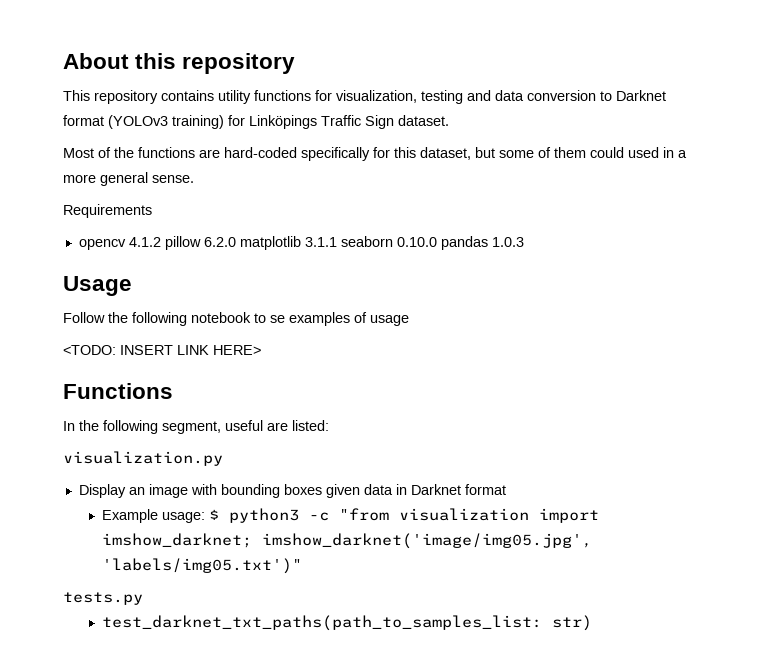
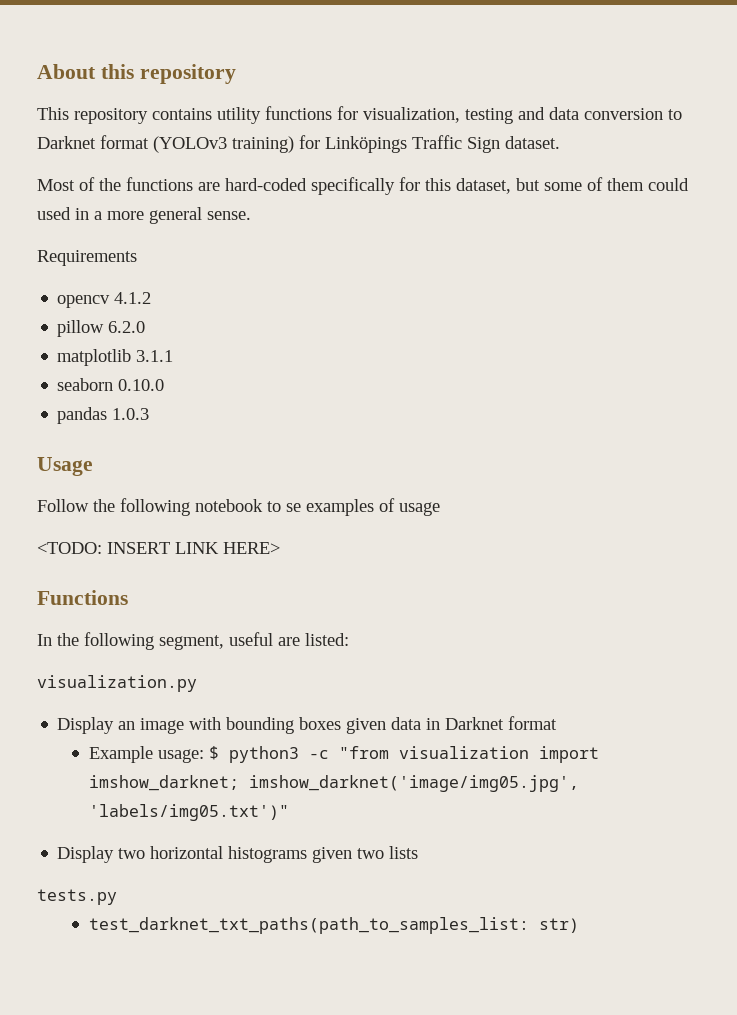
- opencv 4.1.2 pillow 6.2.0 matplotlib 3.1.1 seaborn 0.10.0 pandas 1.0.3
+ opencv 4.1.2
+ pillow 6.2.0
+ matplotlib 3.1.1
+ seaborn 0.10.0
+ pandas 1.0.3
+ Display two horizontal histograms given two lists

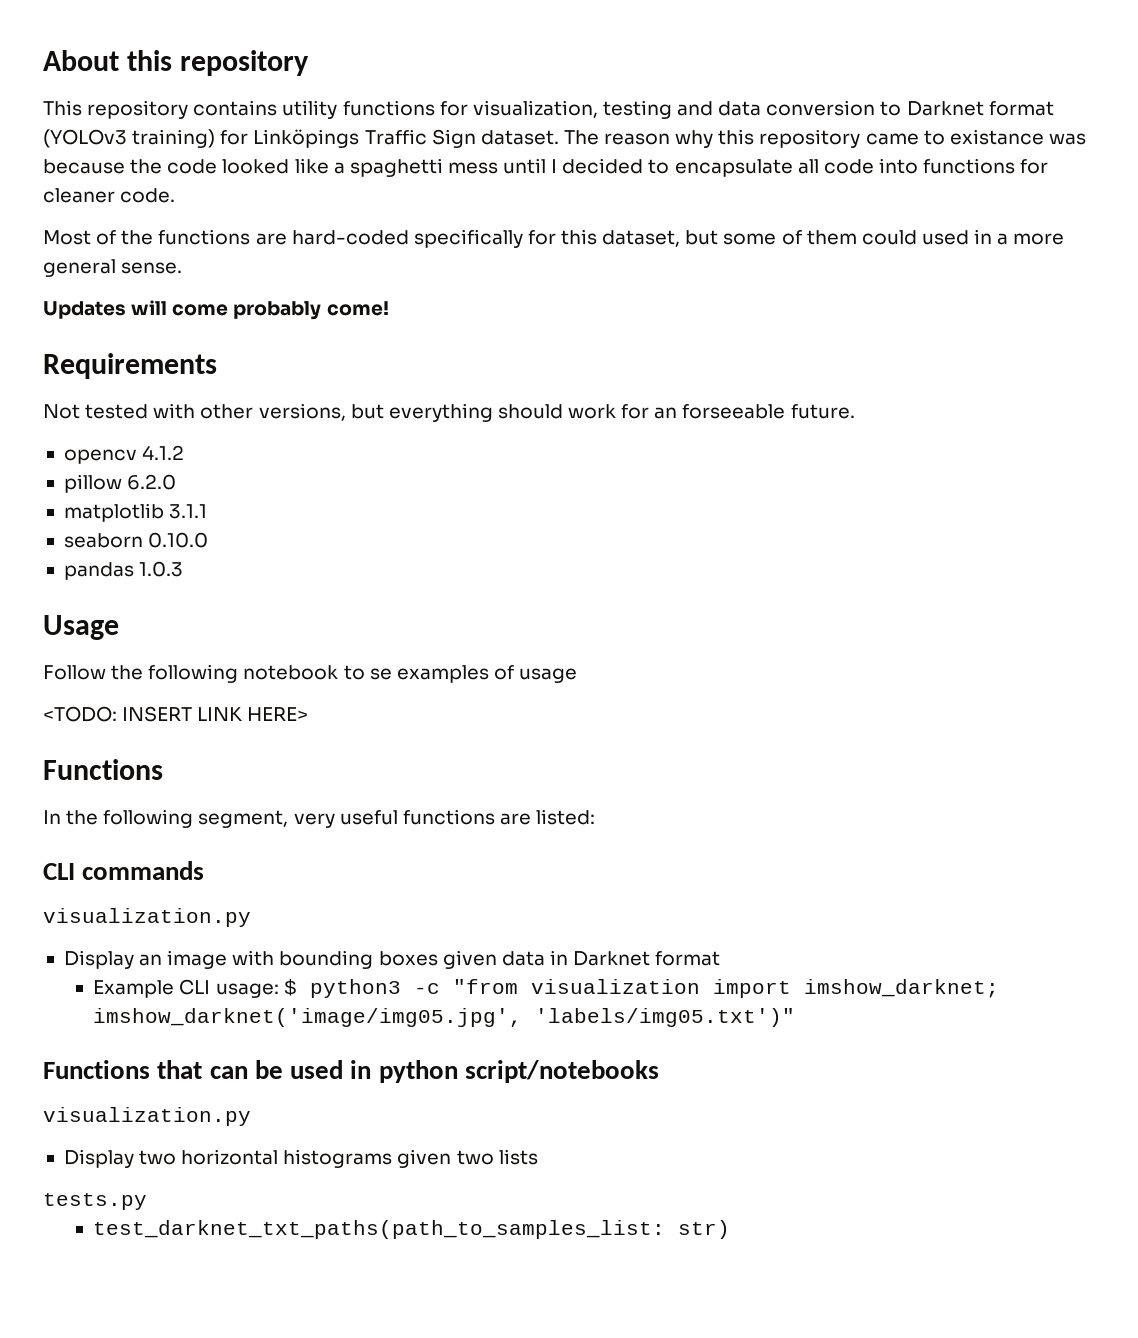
+ The reason why this repository came to existance was because the code looked like a spaghetti mess until I decided to encapsulate all code into functions for cleaner code.
+ Updates will come probably come!
  Requirements
+ Not tested with other versions, but everything should work for an forseeable future.
- In the following segment, useful are listed:
+ In the following segment, very useful functions are listed:
+ CLI commands
- Example usage: $ python3 -c "from visualization import imshow_darknet; imshow_darknet('image/img05.jpg', 'labels/img05.txt')"
+ Example CLI usage: $ python3 -c "from visualization import imshow_darknet; imshow_darknet('image/img05.jpg', 'labels/img05.txt')"
+ Functions that can be used in python script/notebooks
+ visualization.py

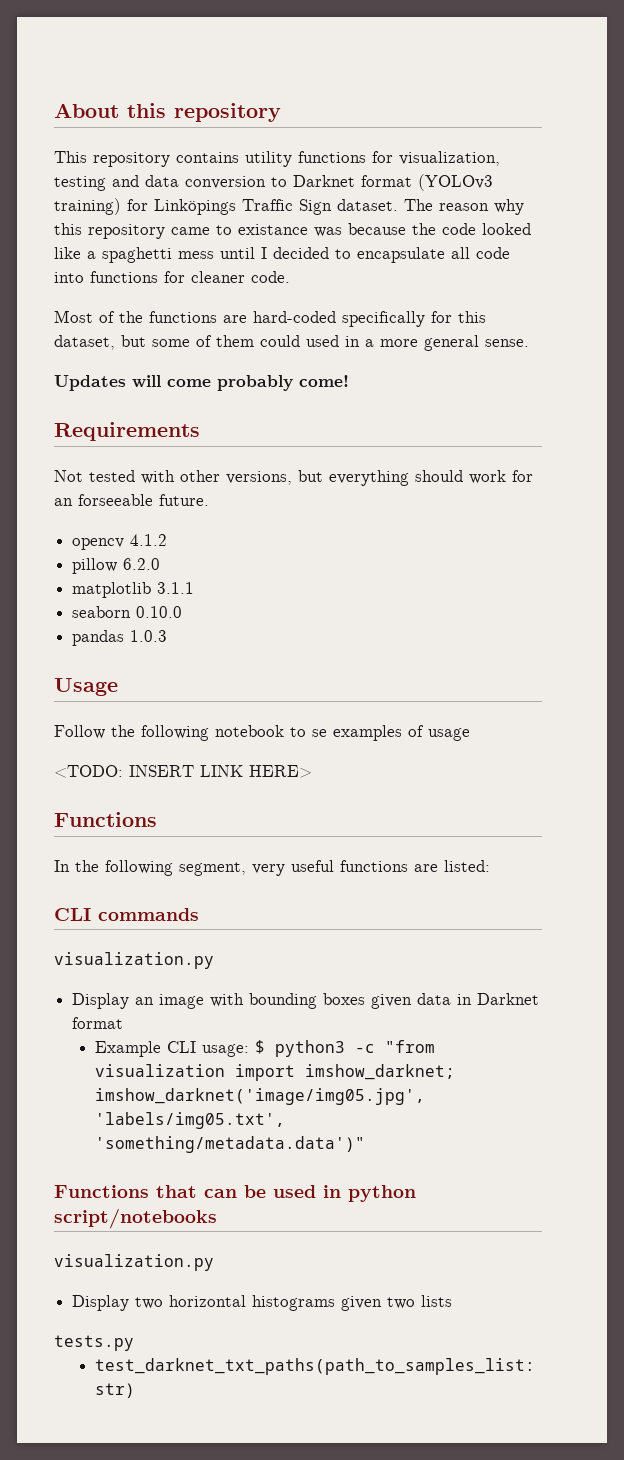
- Example CLI usage: $ python3 -c "from visualization import imshow_darknet; imshow_darknet('image/img05.jpg', 'labels/img05.txt')"
+ Example CLI usage: $ python3 -c "from visualization import imshow_darknet; imshow_darknet('image/img05.jpg', 'labels/img05.txt', 'something/metadata.data')"

